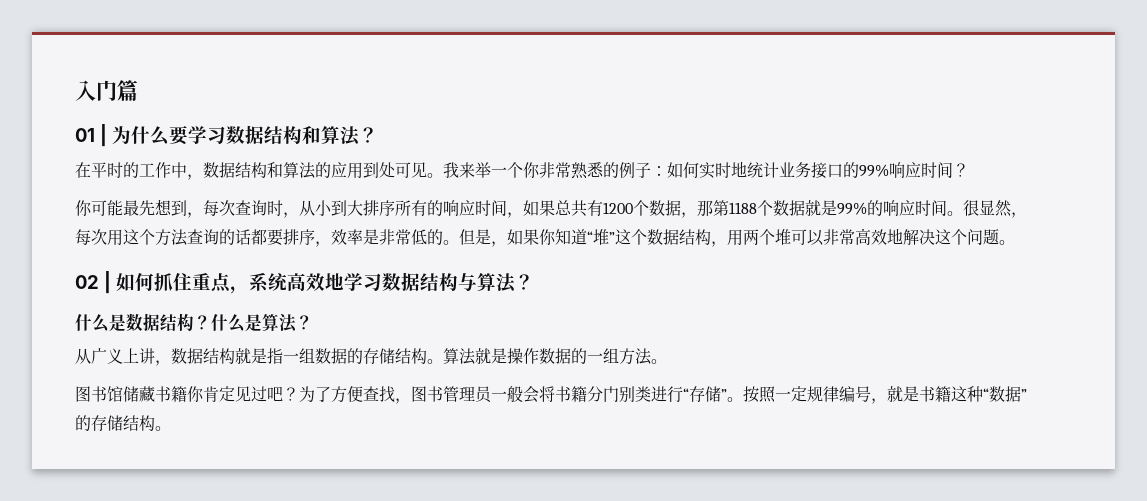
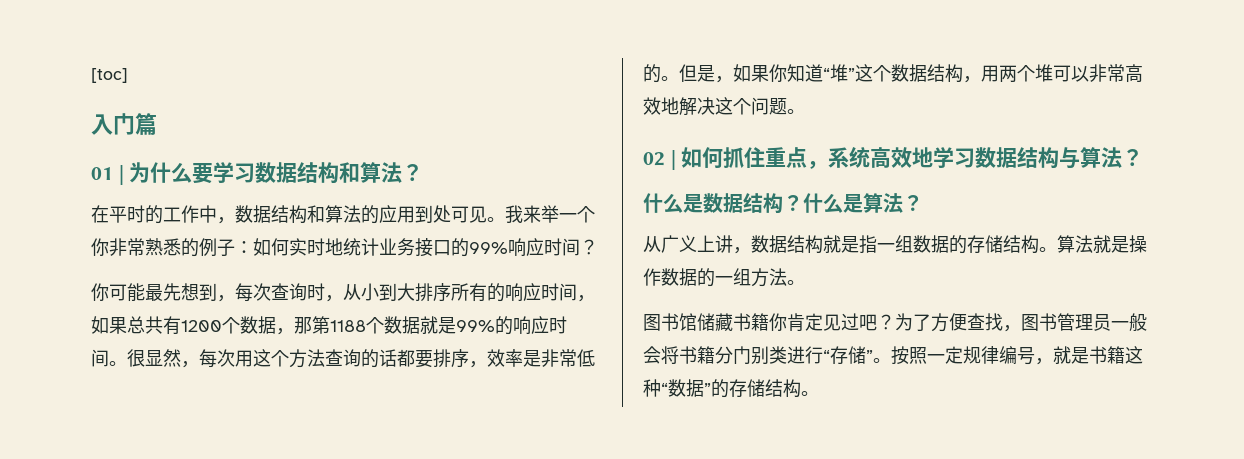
+ [toc]

